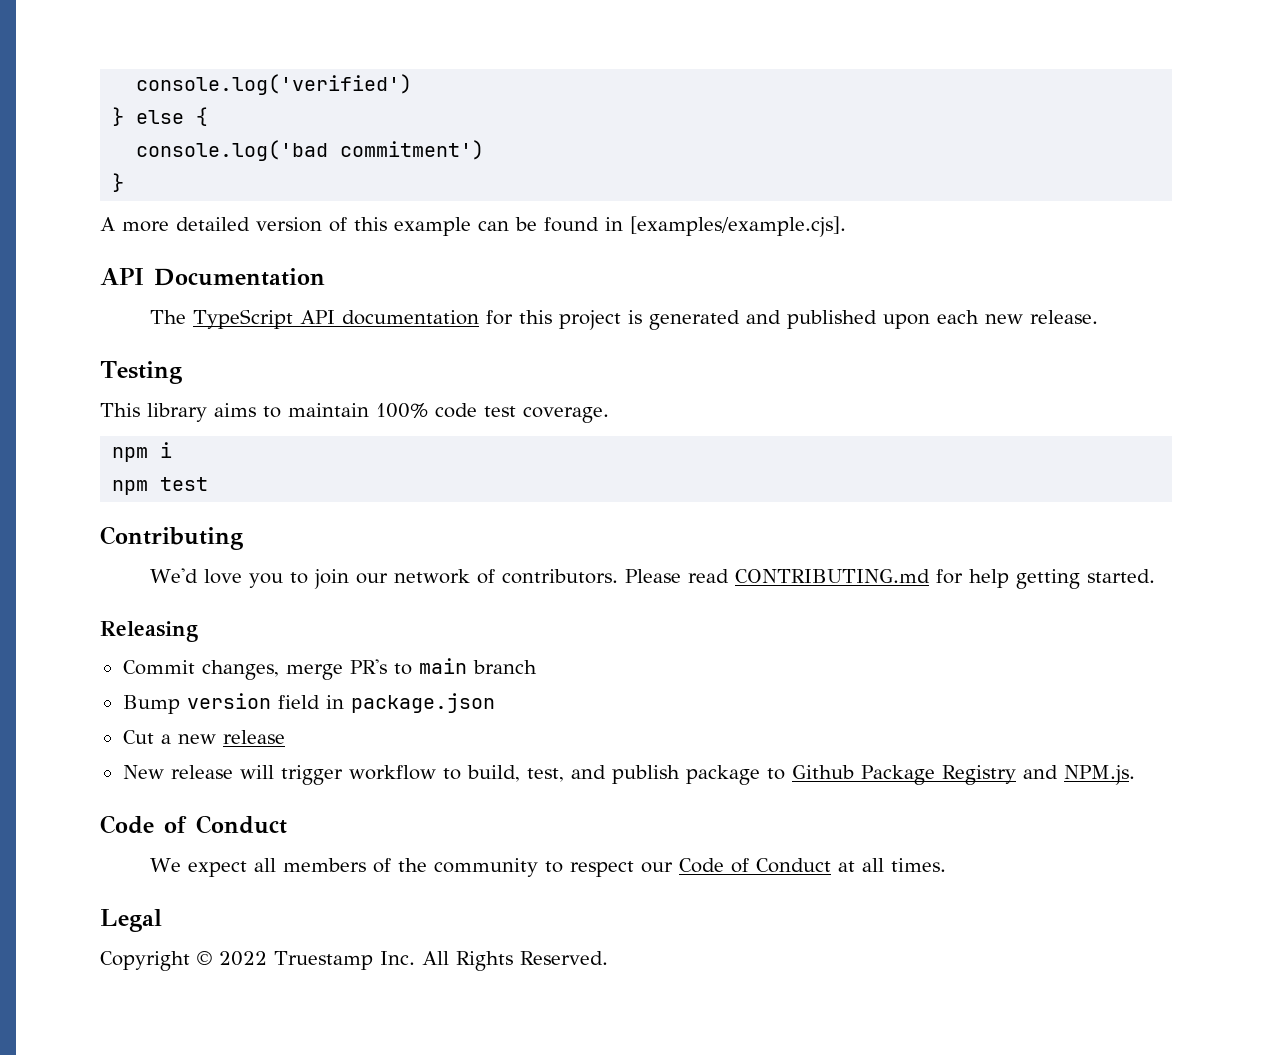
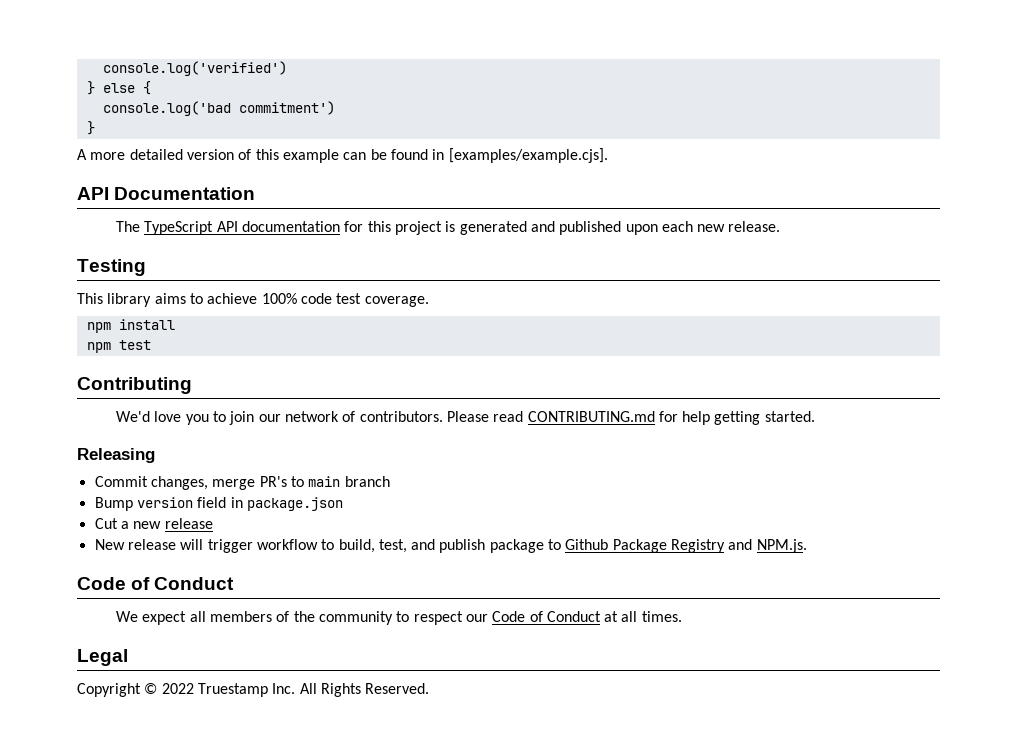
- This library aims to maintain 100% code test coverage.
+ This library aims to achieve 100% code test coverage.
- npm i
+ npm install

